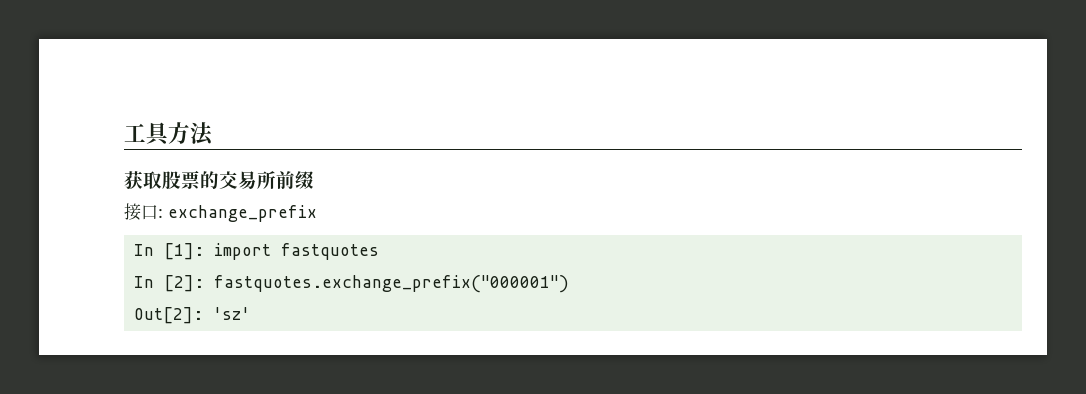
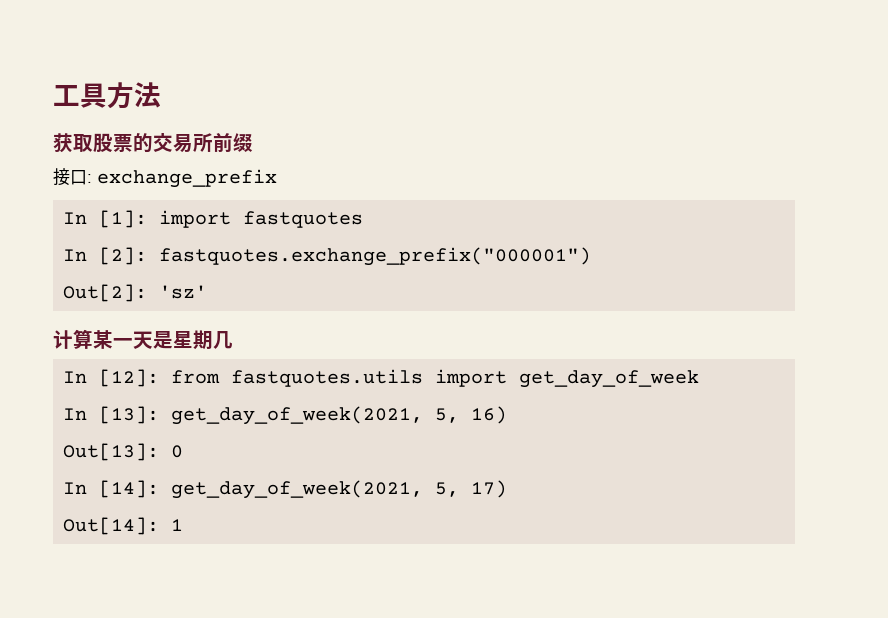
+ 计算某一天是星期几
+ In [12]: from fastquotes.utils import get_day_of_week
+ In [13]: get_day_of_week(2021, 5, 16)
+ Out[13]: 0
+ In [14]: get_day_of_week(2021, 5, 17)
+ Out[14]: 1

